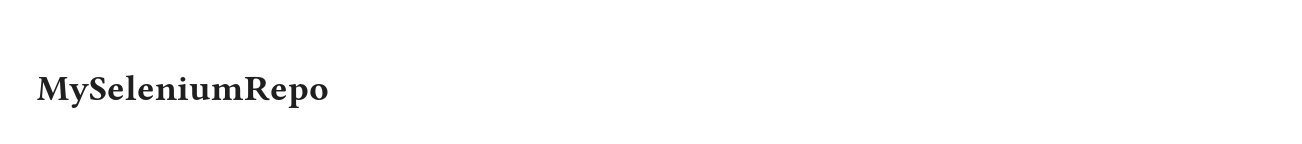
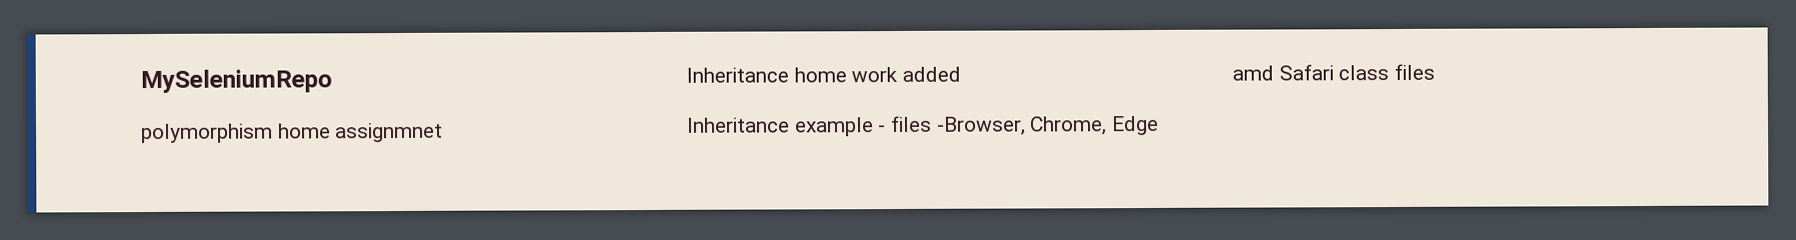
+ polymorphism home assignmnet
+ Inheritance home work added
+ Inheritance example - files -Browser, Chrome, Edge amd Safari class files

